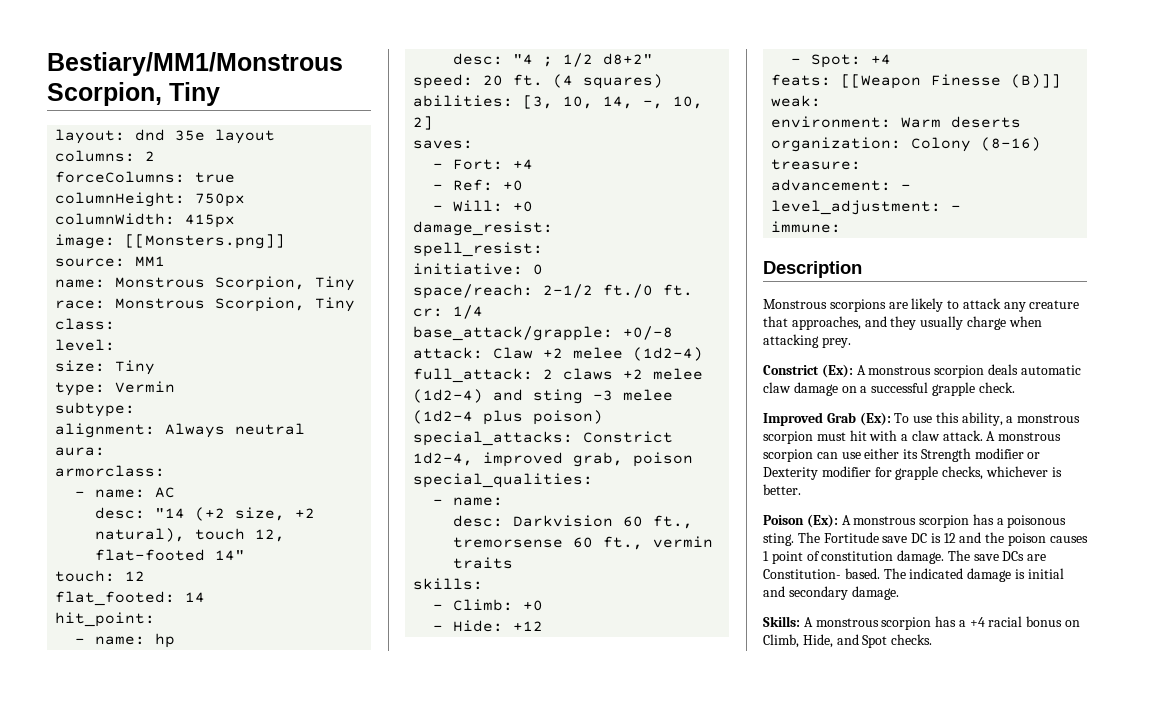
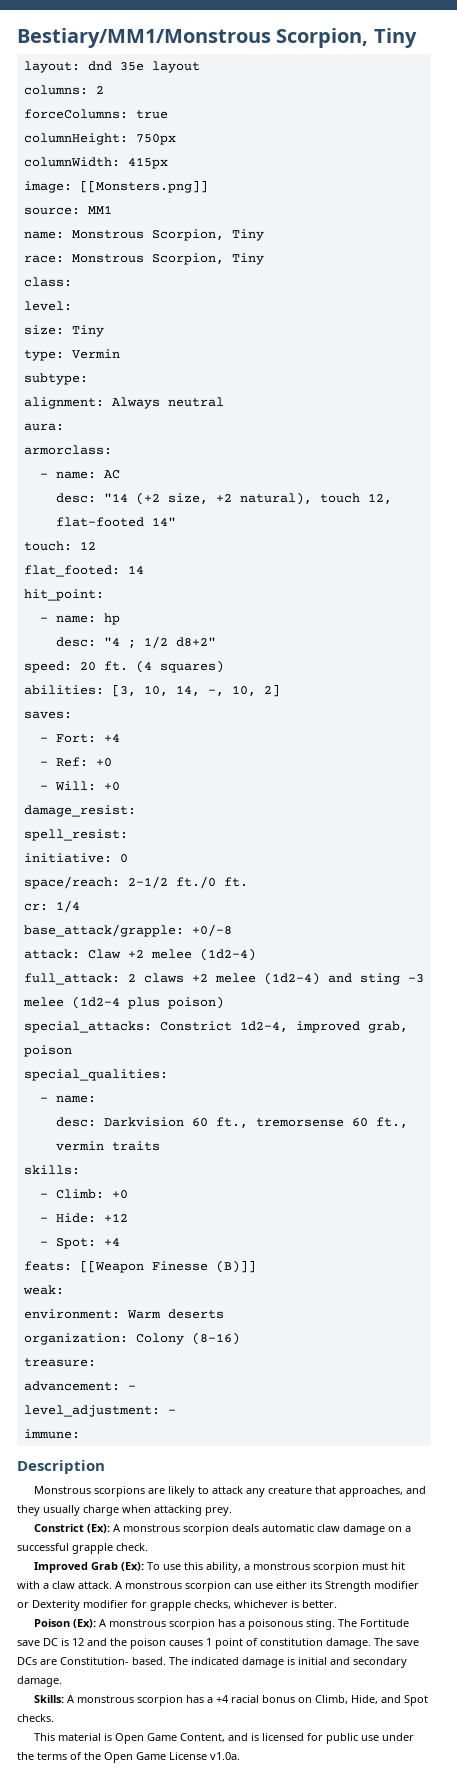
+ This material is Open Game Content, and is licensed for public use under the terms of the Open Game License v1.0a.

